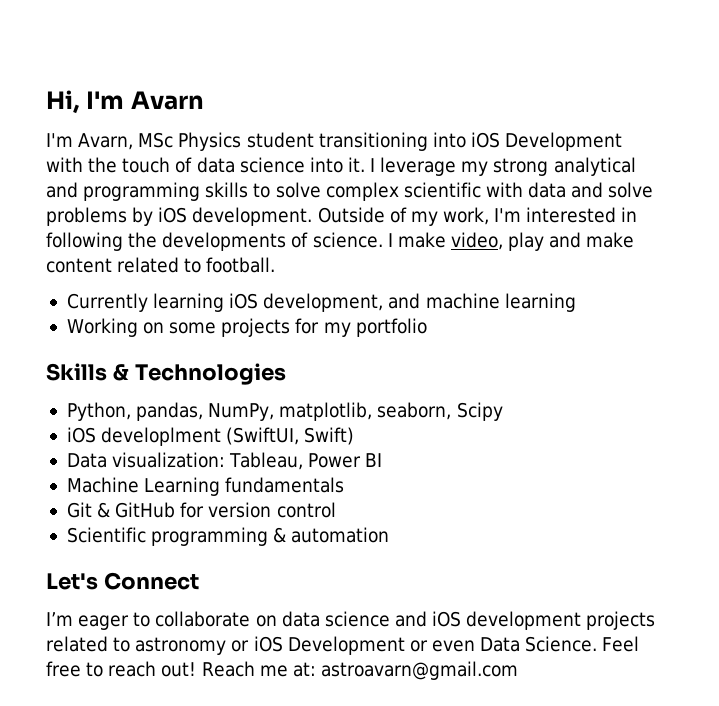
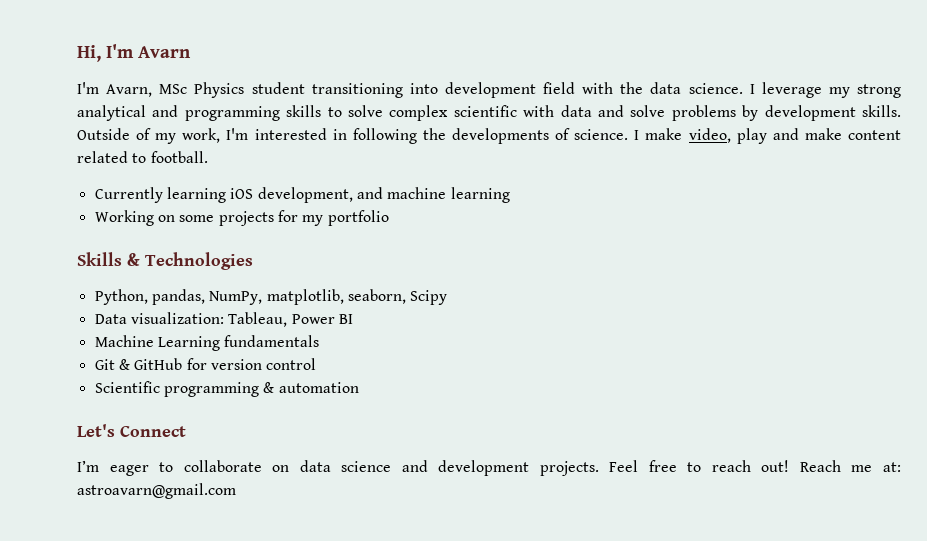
- I'm Avarn, MSc Physics student transitioning into iOS Development with the touch of data science into it.
+ I'm Avarn, MSc Physics student transitioning into development field with the data science.
- I leverage my strong analytical and programming skills to solve complex scientific with data and solve problems by iOS development.
+ I leverage my strong analytical and programming skills to solve complex scientific with data and solve problems by development skills.
- iOS developlment (SwiftUI, Swift)
- I’m eager to collaborate on data science and iOS development projects related to astronomy or iOS Development or even Data Science.
+ I’m eager to collaborate on data science and development projects.

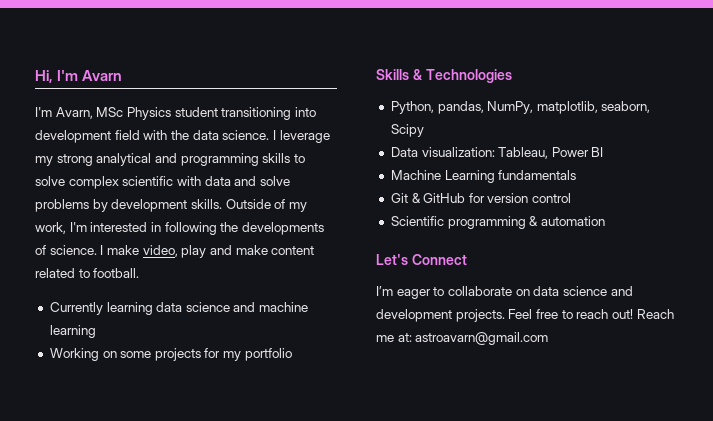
- Currently learning iOS development, and machine learning
+ Currently learning data science and machine learning

